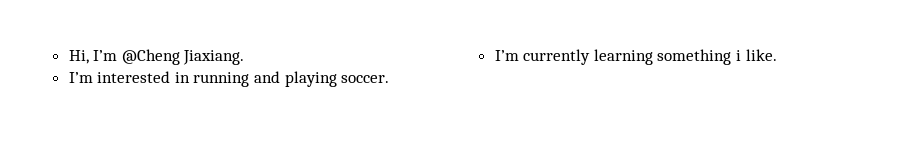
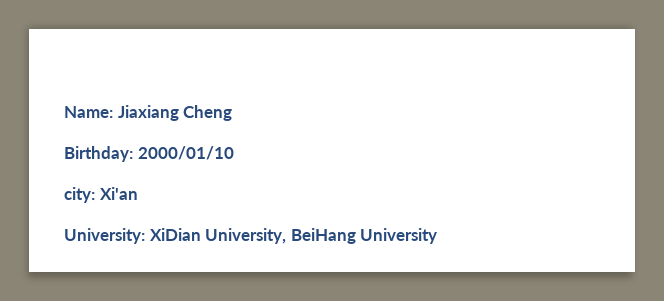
- Hi, I’m @Cheng Jiaxiang.
- I’m interested in running and playing soccer.
- I’m currently learning something i like.
+ Name: Jiaxiang Cheng
+ Birthday: 2000/01/10
+ city: Xi'an
+ University: XiDian University, BeiHang University

